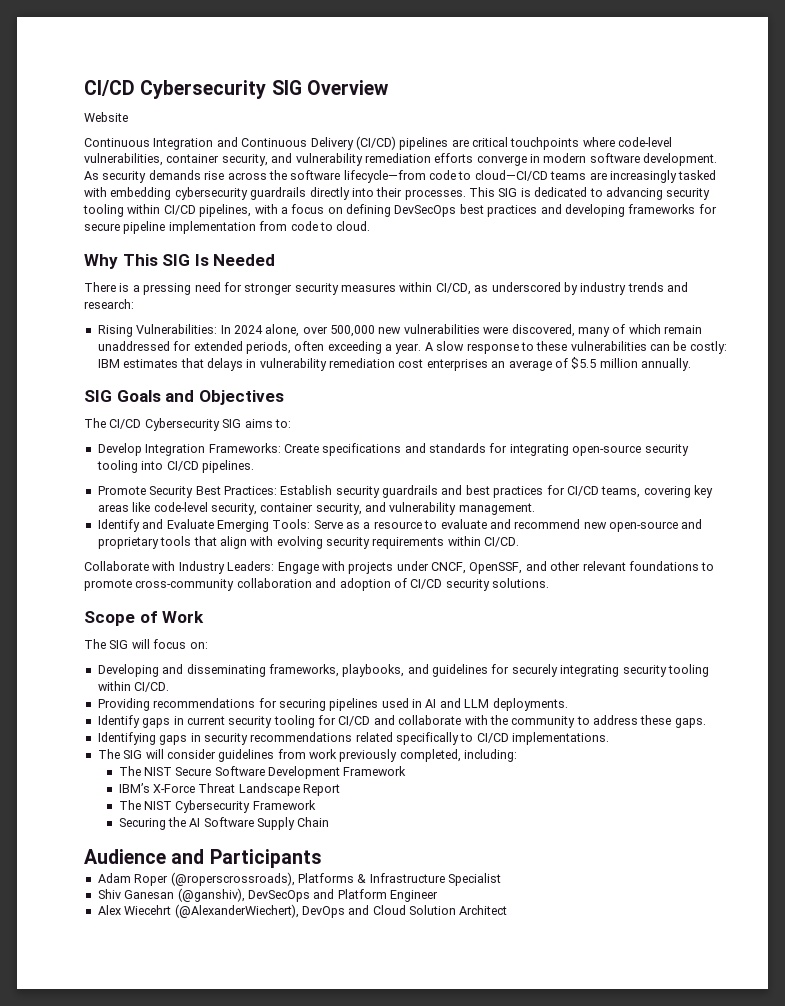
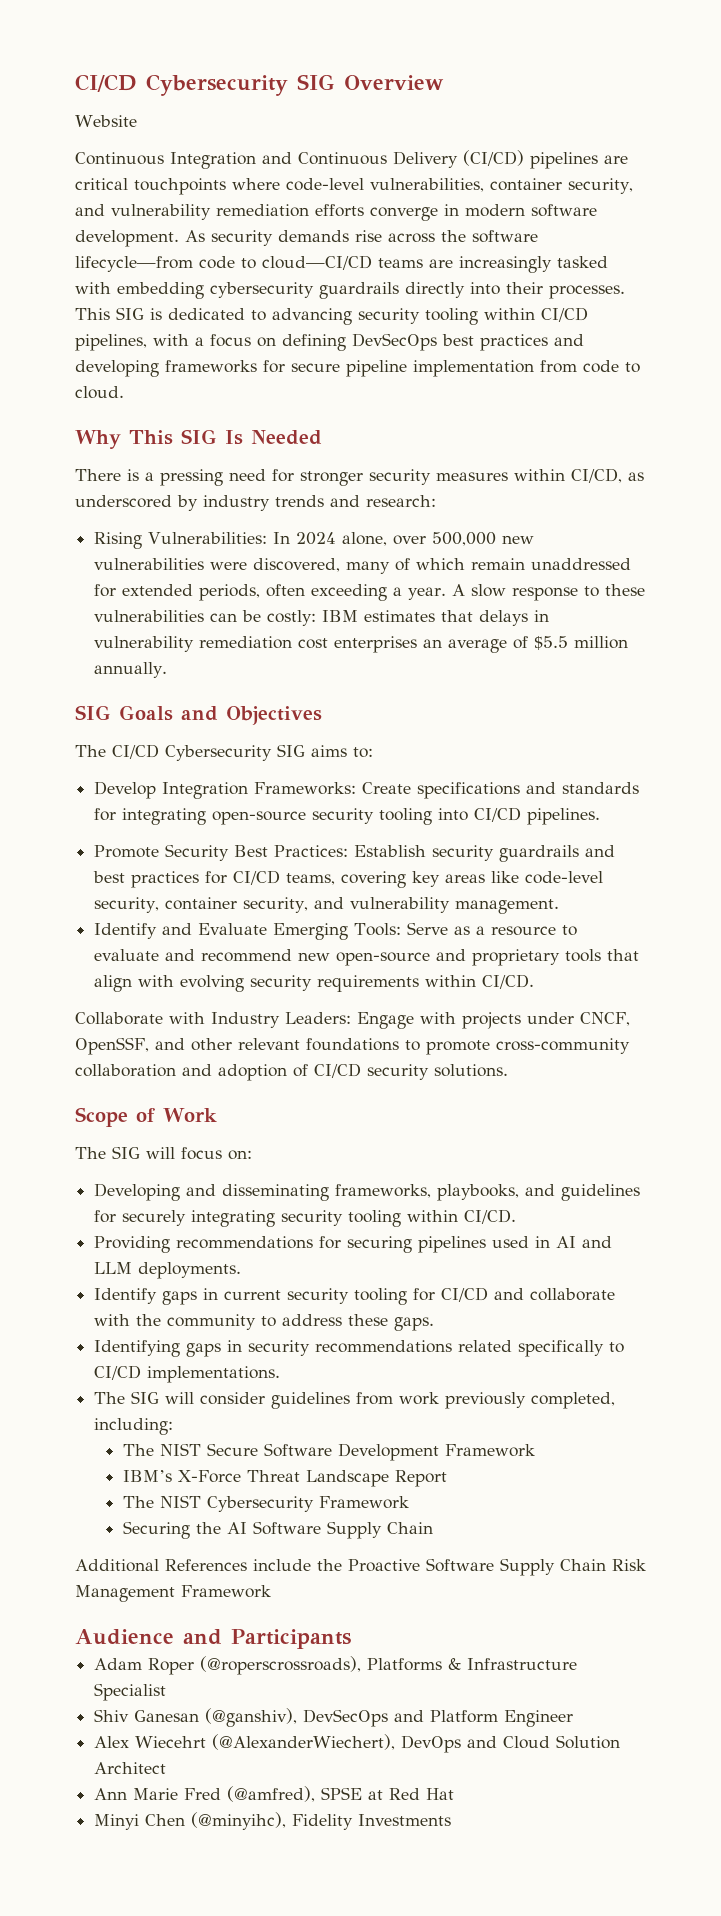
+ Additional References include the Proactive Software Supply Chain Risk Management Framework
+ Ann Marie Fred (@amfred), SPSE at Red Hat
+ Minyi Chen (@minyihc), Fidelity Investments

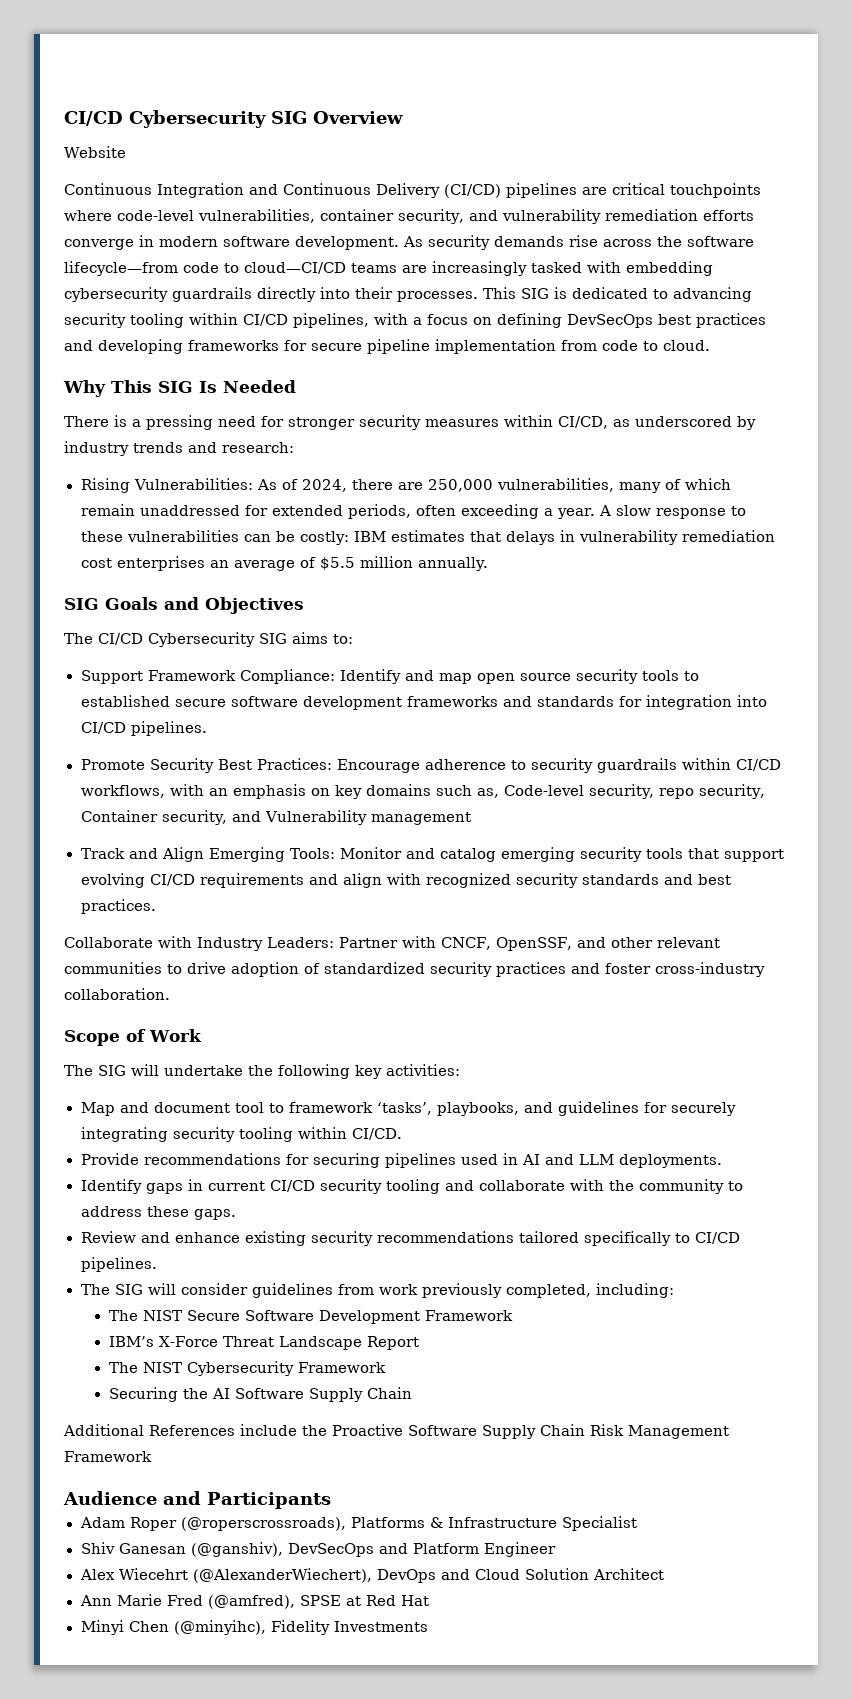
- Rising Vulnerabilities: In 2024 alone, over 500,000 new vulnerabilities were discovered, many of which remain unaddressed for extended periods, often exceeding a year.
+ Rising Vulnerabilities: As of 2024, there are 250,000 vulnerabilities, many of which remain unaddressed for extended periods, often exceeding a year.
- Develop Integration Frameworks: Create specifications and standards for integrating open-source security tooling into CI/CD pipelines.
+ Support Framework Compliance: Identify and map open source security tools to established secure software development frameworks and standards for integration into CI/CD pipelines.
- Promote Security Best Practices: Establish security guardrails and best practices for CI/CD teams, covering key areas like code-level security, container security, and vulnerability management.
- Identify and Evaluate Emerging Tools: Serve as a resource to evaluate and recommend new open-source and proprietary tools that align with evolving security requirements within CI/CD.
+ Promote Security Best Practices: Encourage adherence to security guardrails within CI/CD workflows, with an emphasis on key domains such as, Code-level security, repo security, Container security, and Vulnerability management
+ Track and Align Emerging Tools: Monitor and catalog emerging security tools that support evolving CI/CD requirements and align with recognized security standards and best practices.
- Collaborate with Industry Leaders: Engage with projects under CNCF, OpenSSF, and other relevant foundations to promote cross-community collaboration and adoption of CI/CD security solutions.
+ Collaborate with Industry Leaders: Partner with CNCF, OpenSSF, and other relevant communities to drive adoption of standardized security practices and foster cross-industry collaboration.
- The SIG will focus on:
- Developing and disseminating frameworks, playbooks, and guidelines for securely integrating security tooling within CI/CD.
+ The SIG will undertake the following key activities:
+ Map and document tool to framework ‘tasks’, playbooks, and guidelines for securely integrating security tooling within CI/CD.
- Providing recommendations for securing pipelines used in AI and LLM deployments.
+ Provide recommendations for securing pipelines used in AI and LLM deployments.
- Identify gaps in current security tooling for CI/CD and collaborate with the community to address these gaps.
+ Identify gaps in current CI/CD security tooling and collaborate with the community to address these gaps.
- Identifying gaps in security recommendations related specifically to CI/CD implementations.
+ Review and enhance existing security recommendations tailored specifically to CI/CD pipelines.

